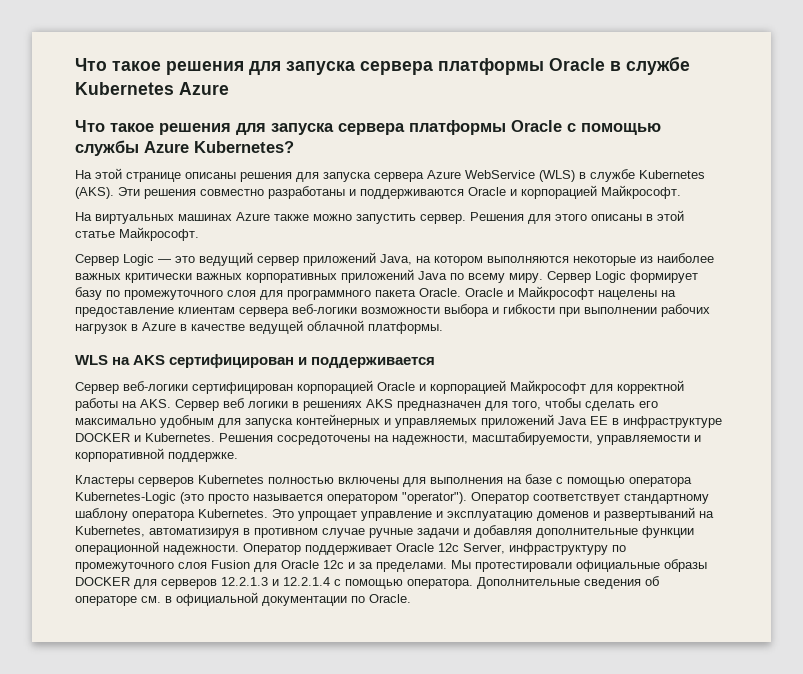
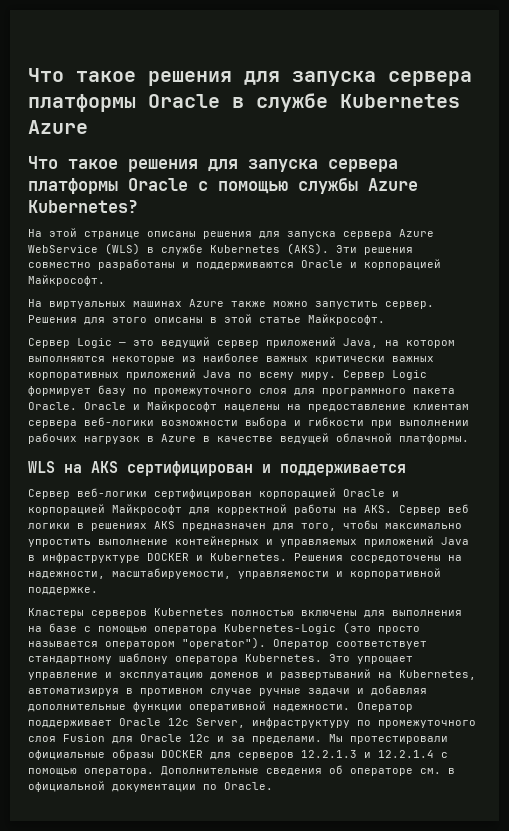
- Сервер веб-логики сертифицирован корпорацией Oracle и корпорацией Майкрософт для корректной работы на AKS. Сервер веб логики в решениях AKS предназначен для того, чтобы сделать его максимально удобным для запуска контейнерных и управляемых приложений Java EE в инфраструктуре DOCKER и Kubernetes.
+ Сервер веб-логики сертифицирован корпорацией Oracle и корпорацией Майкрософт для корректной работы на AKS. Сервер веб логики в решениях AKS предназначен для того, чтобы максимально упростить выполнение контейнерных и управляемых приложений Java в инфраструктуре DOCKER и Kubernetes.
- Это упрощает управление и эксплуатацию доменов и развертываний на Kubernetes, автоматизируя в противном случае ручные задачи и добавляя дополнительные функции операционной надежности.
+ Это упрощает управление и эксплуатацию доменов и развертываний на Kubernetes, автоматизируя в противном случае ручные задачи и добавляя дополнительные функции оперативной надежности.

